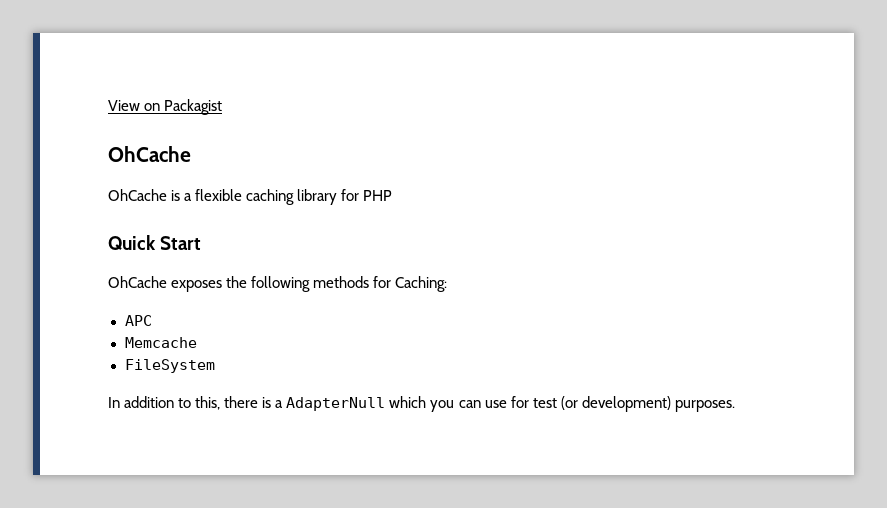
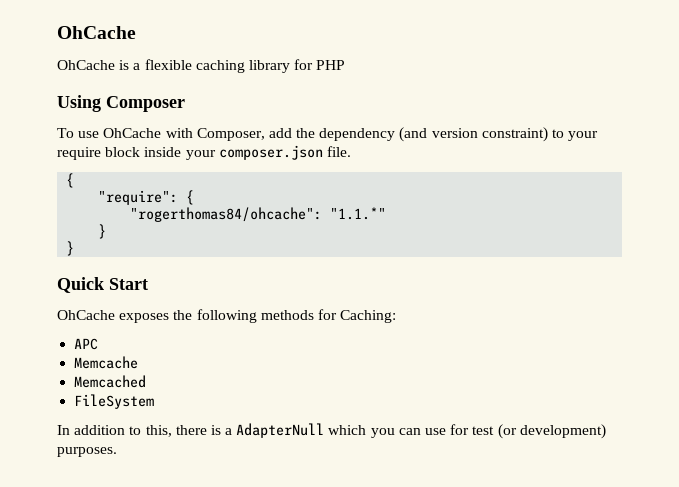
- View on Packagist
+ Using Composer
+ To use OhCache with Composer, add the dependency (and version constraint) to your require block inside your composer.json file.
+ {
+ "require": {
+ "rogerthomas84/ohcache": "1.1.*"
+ }
+ }
+ Memcached

